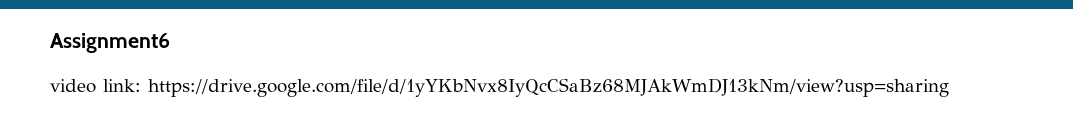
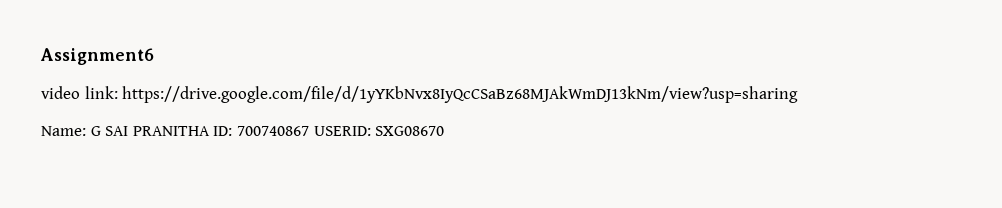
+ Name: G SAI PRANITHA ID: 700740867 USERID: SXG08670

